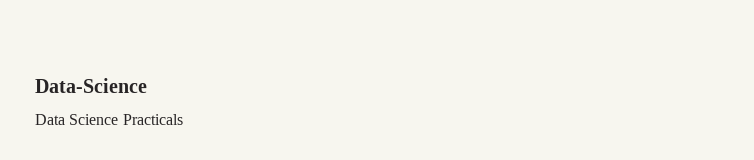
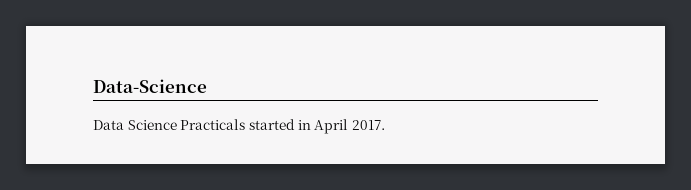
- Data Science Practicals
+ Data Science Practicals started in April 2017.

